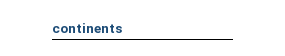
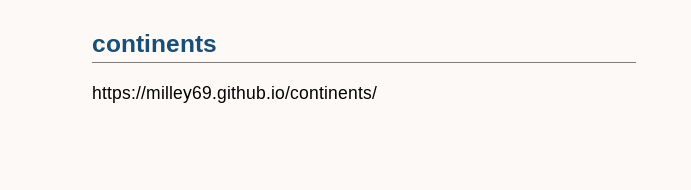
+ https://milley69.github.io/continents/

